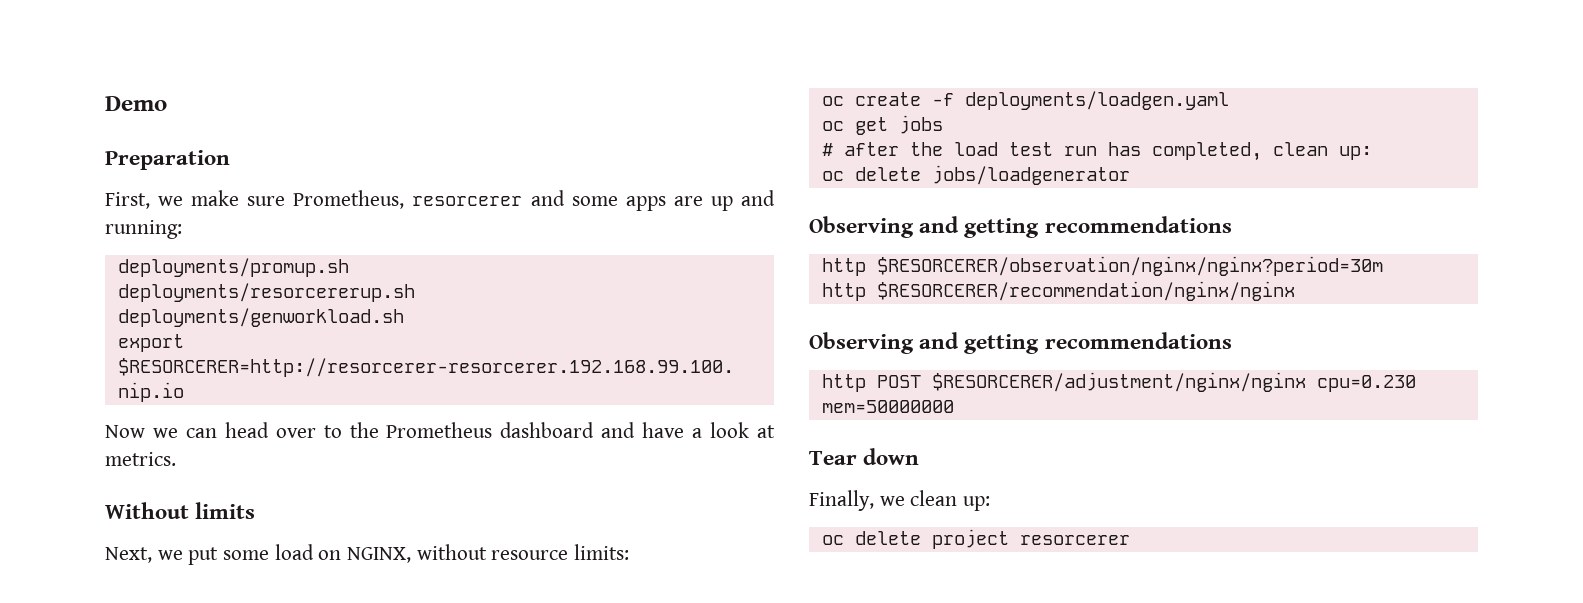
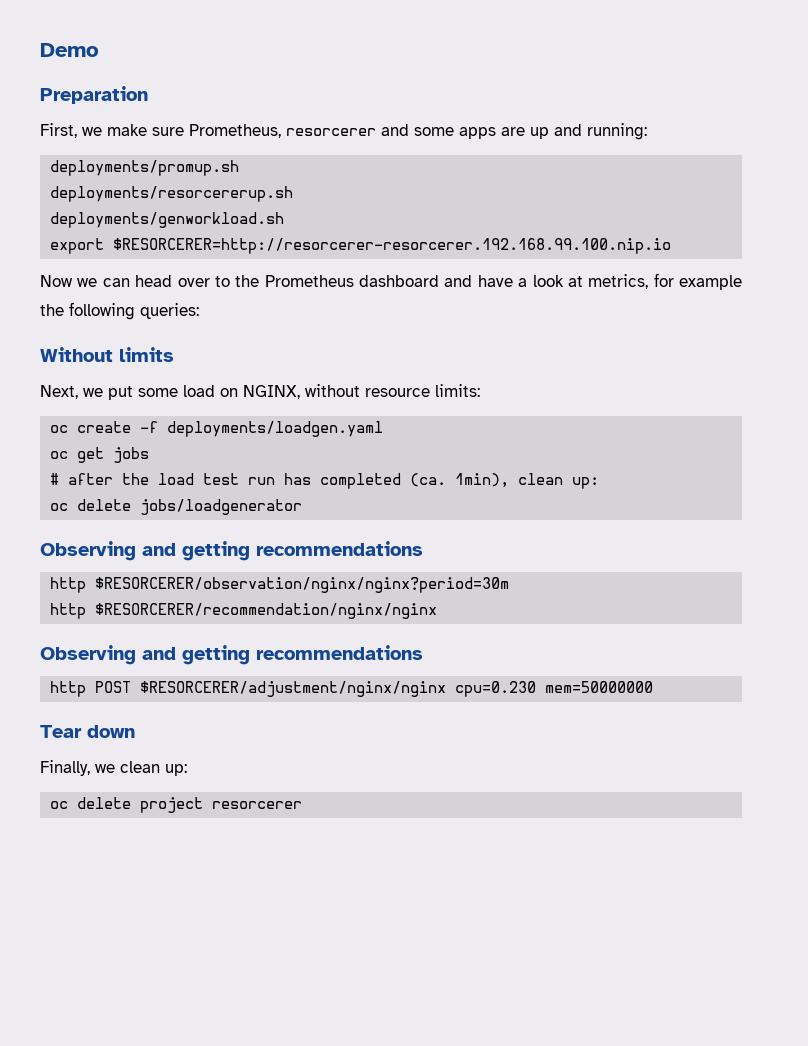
- Now we can head over to the Prometheus dashboard and have a look at metrics.
+ Now we can head over to the Prometheus dashboard and have a look at metrics, for example the following queries:
- # after the load test run has completed, clean up:
+ # after the load test run has completed (ca. 1min), clean up:

